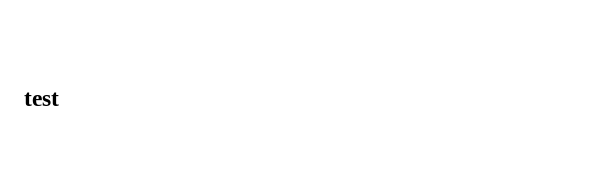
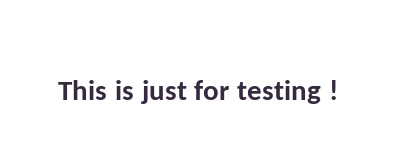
- test
+ This is just for testing !

